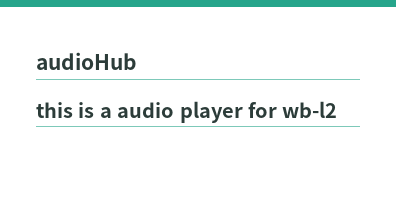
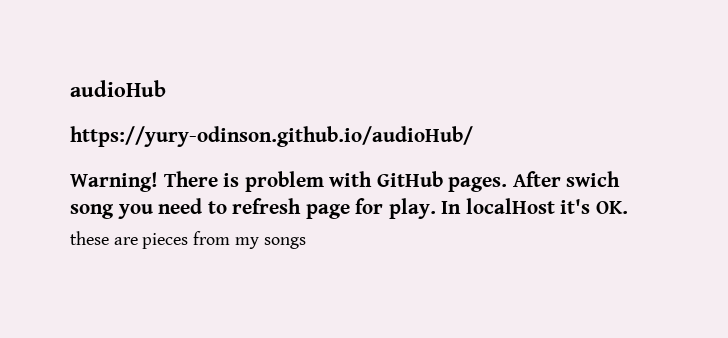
- this is a audio player for wb-l2
+ https://yury-odinson.github.io/audioHub/
+ Warning! There is problem with GitHub pages. After swich song you need to refresh page for play. In localHost it's OK.
+ these are pieces from my songs

